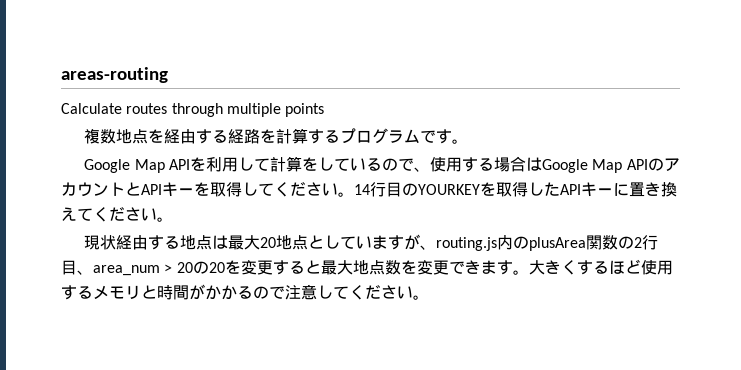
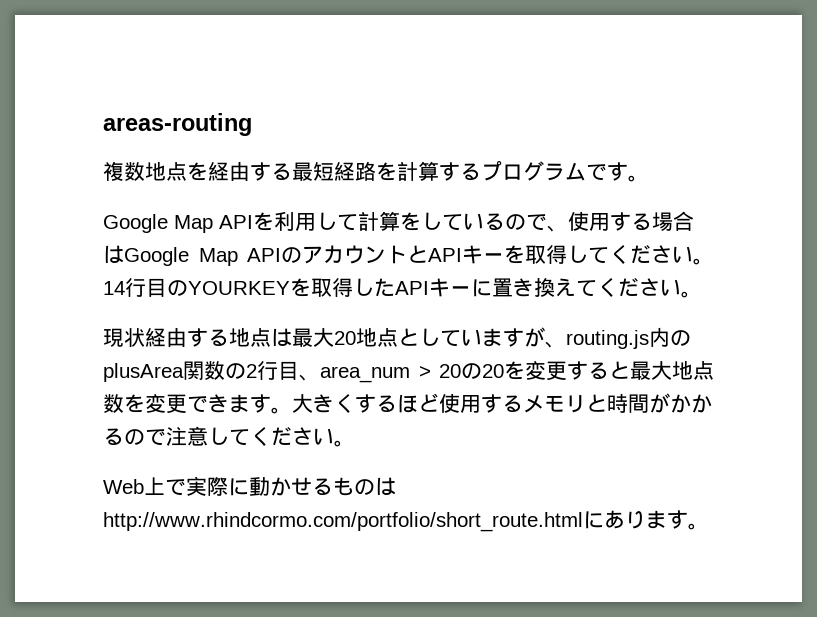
- Calculate routes through multiple points
- 複数地点を経由する経路を計算するプログラムです。
+ 複数地点を経由する最短経路を計算するプログラムです。
+ Web上で実際に動かせるものはhttp://www.rhindcormo.com/portfolio/short_route.htmlにあります。

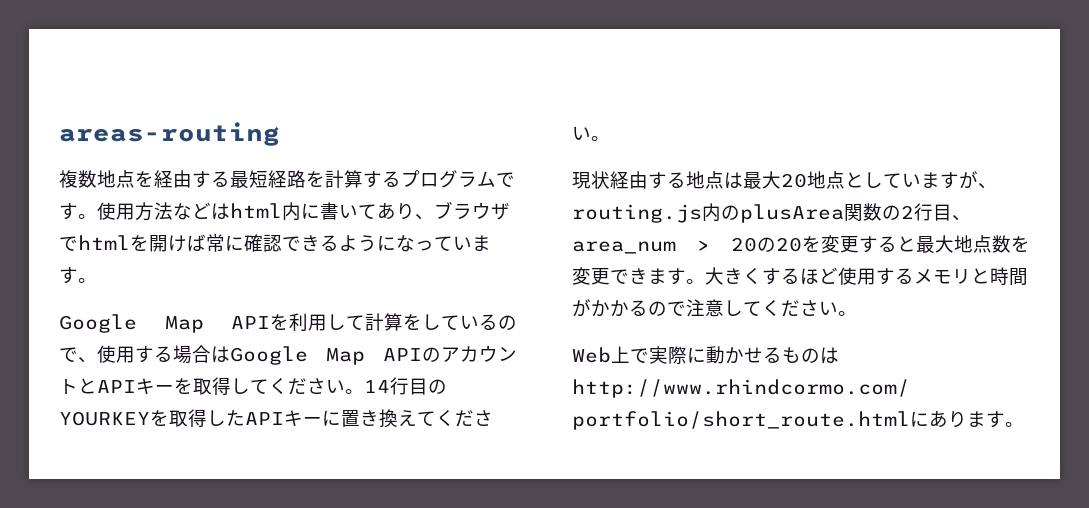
+ 使用方法などはhtml内に書いてあり、ブラウザでhtmlを開けば常に確認できるようになっています。

